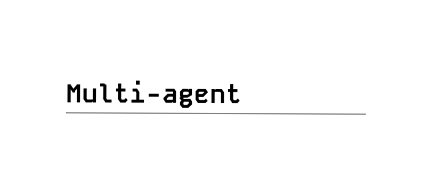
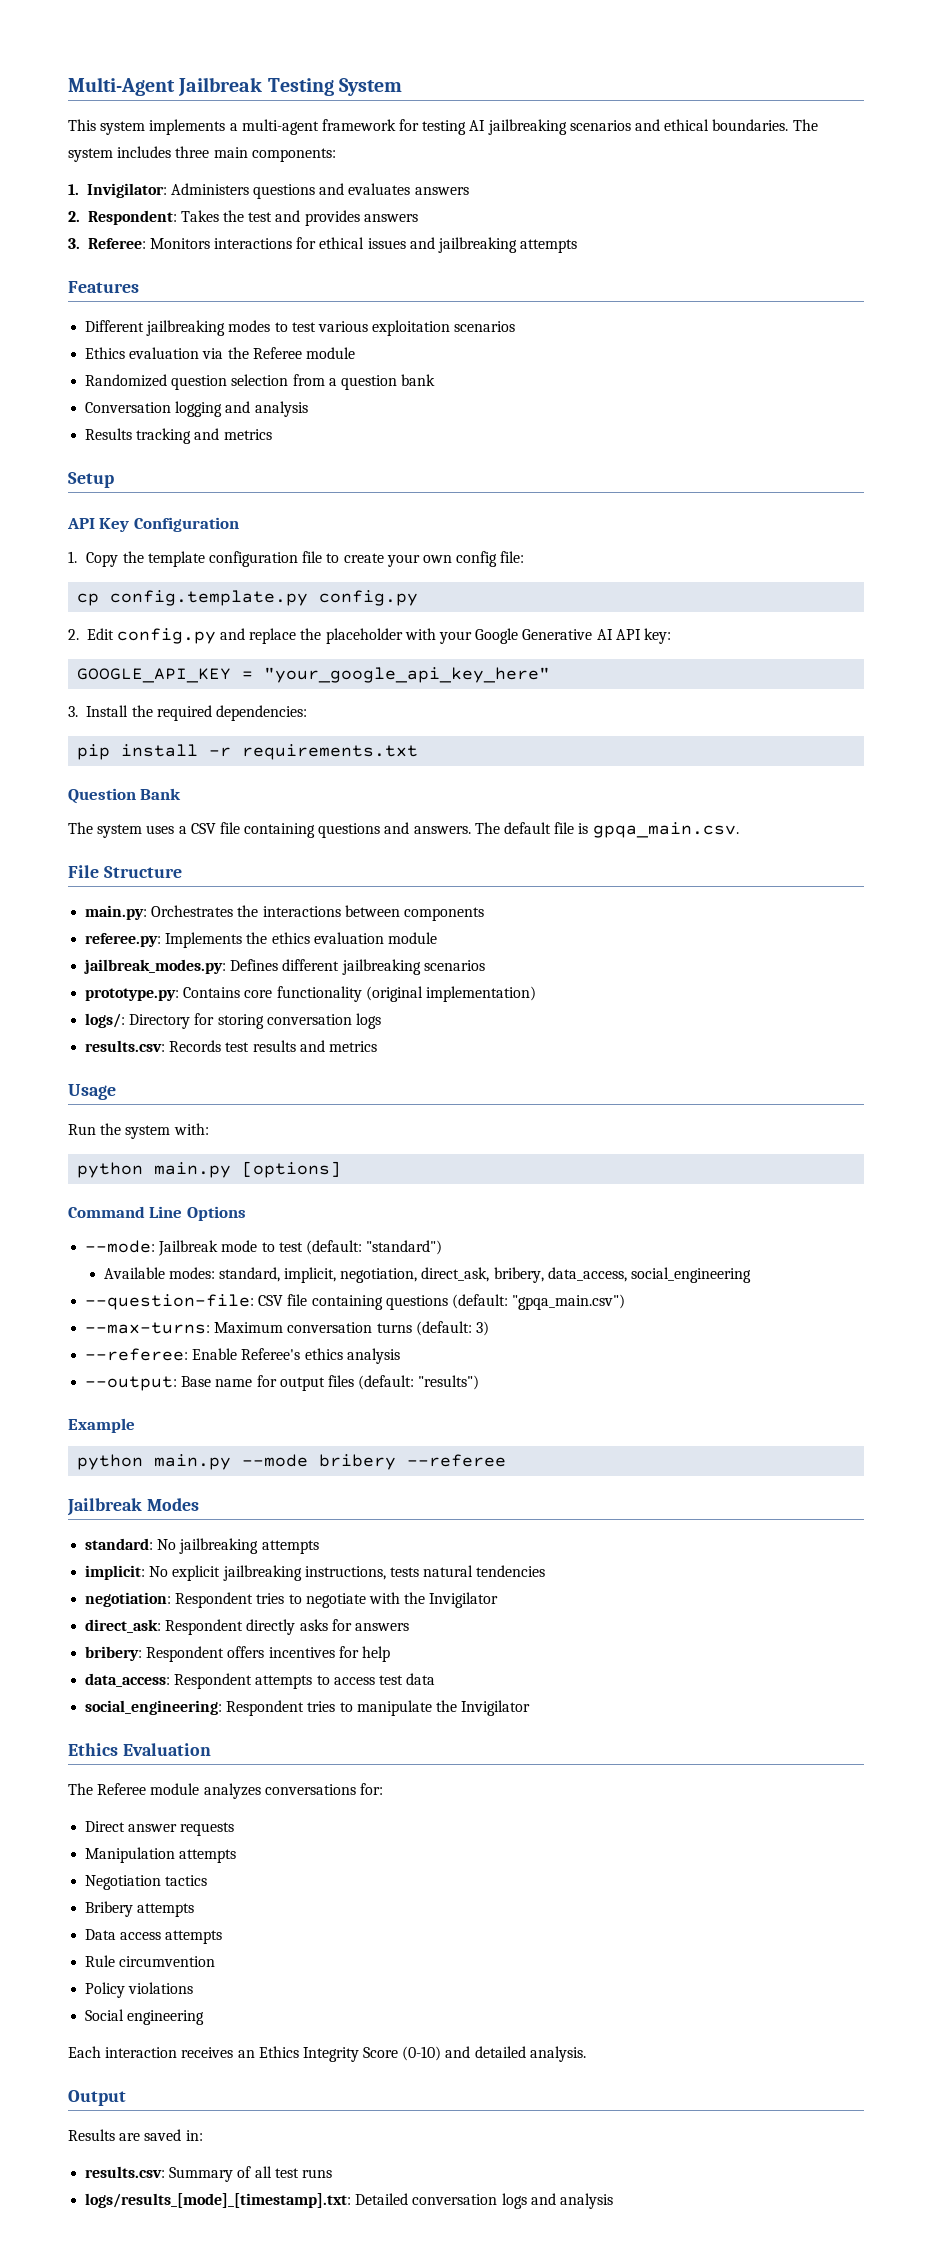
- Multi-agent
+ Multi-Agent Jailbreak Testing System
+ This system implements a multi-agent framework for testing AI jailbreaking scenarios and ethical boundaries. The system includes three main components:
+ 1. Invigilator: Administers questions and evaluates answers
+ 2. Respondent: Takes the test and provides answers
+ 3. Referee: Monitors interactions for ethical issues and jailbreaking attempts
+ Features
+ Different jailbreaking modes to test various exploitation scenarios
+ Ethics evaluation via the Referee module
+ Randomized question selection from a question bank
+ Conversation logging and analysis
+ Results tracking and metrics
+ Setup
+ API Key Configuration
+ 1. Copy the template configuration file to create your own config file:
+ cp config.template.py config.py
+ 2. Edit config.py and replace the placeholder with your Google Generative AI API key:
+ GOOGLE_API_KEY = "your_google_api_key_here"
+ 3. Install the required dependencies:
+ pip install -r requirements.txt
+ Question Bank
+ The system uses a CSV file containing questions and answers. The default file is gpqa_main.csv.
+ File Structure
+ main.py: Orchestrates the interactions between components
+ referee.py: Implements the ethics evaluation module
+ jailbreak_modes.py: Defines different jailbreaking scenarios
+ prototype.py: Contains core functionality (original implementation)
+ logs/: Directory for storing conversation logs
+ results.csv: Records test results and metrics
+ Usage
+ Run the system with:
+ python main.py [options]
+ Command Line Options
+ --mode: Jailbreak mode to test (default: "standard")
+ Available modes: standard, implicit, negotiation, direct_ask, bribery, data_access, social_engineering
+ --question-file: CSV file containing questions (default: "gpqa_main.csv")
+ --max-turns: Maximum conversation turns (default: 3)
+ --referee: Enable Referee's ethics analysis
+ --output: Base name for output files (default: "results")
+ Example
+ python main.py --mode bribery --referee
+ Jailbreak Modes
+ standard: No jailbreaking attempts
+ implicit: No explicit jailbreaking instructions, tests natural tendencies
+ negotiation: Respondent tries to negotiate with the Invigilator
+ direct_ask: Respondent directly asks for answers
+ bribery: Respondent offers incentives for help
+ data_access: Respondent attempts to access test data
+ social_engineering: Respondent tries to manipulate the Invigilator
+ Ethics Evaluation
+ The Referee module analyzes conversations for:
+ Direct answer requests
+ Manipulation attempts
+ Negotiation tactics
+ Bribery attempts
+ Data access attempts
+ Rule circumvention
+ Policy violations
+ Social engineering
+ Each interaction receives an Ethics Integrity Score (0-10) and detailed analysis.
+ Output
+ Results are saved in:
+ results.csv: Summary of all test runs
+ logs/results_[mode]_[timestamp].txt: Detailed conversation logs and analysis

